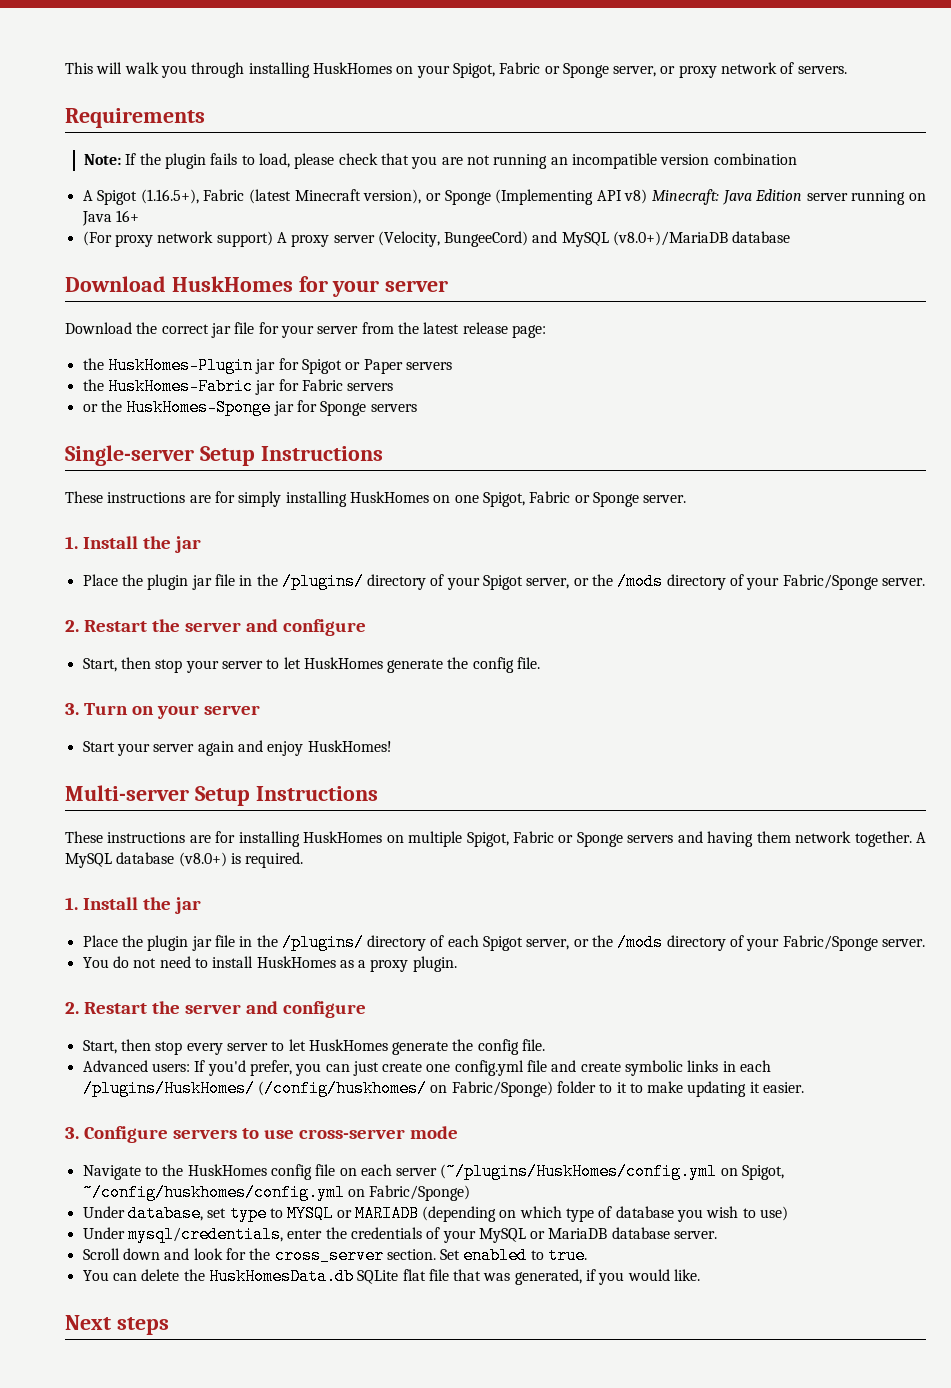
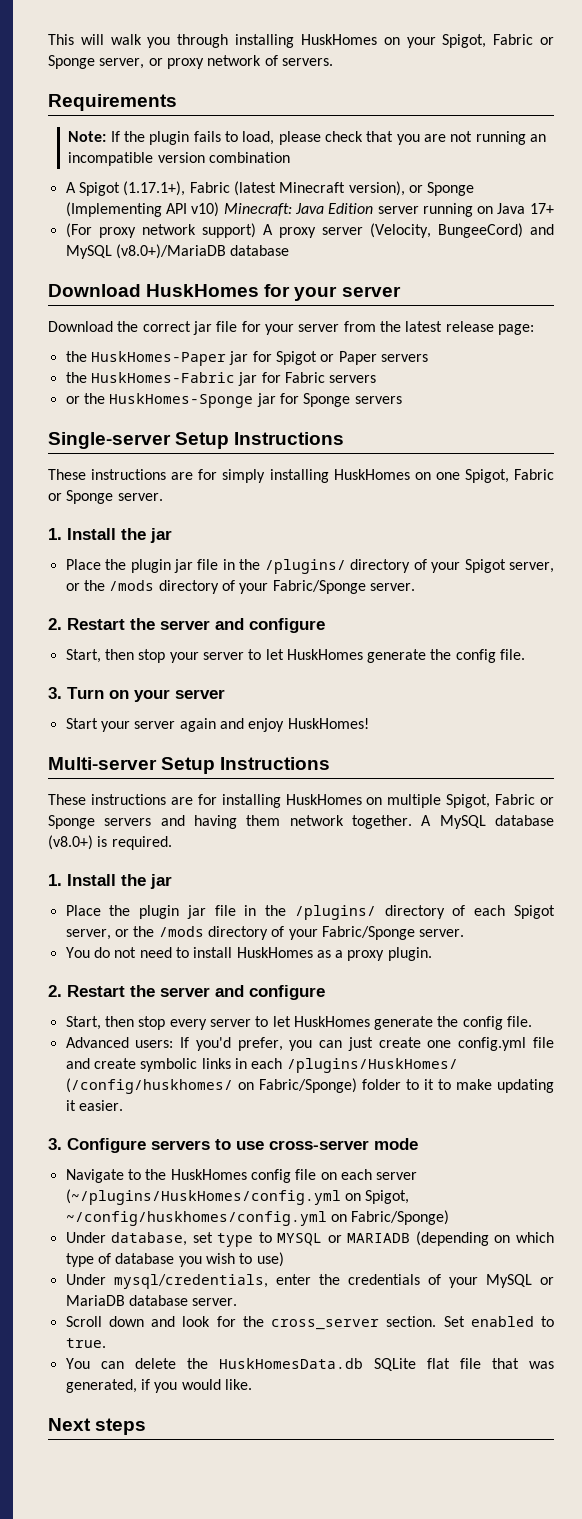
- A Spigot (1.16.5+), Fabric (latest Minecraft version), or Sponge (Implementing API v8) Minecraft: Java Edition server running on Java 16+
+ A Spigot (1.17.1+), Fabric (latest Minecraft version), or Sponge (Implementing API v10) Minecraft: Java Edition server running on Java 17+
- the HuskHomes-Plugin jar for Spigot or Paper servers
+ the HuskHomes-Paper jar for Spigot or Paper servers

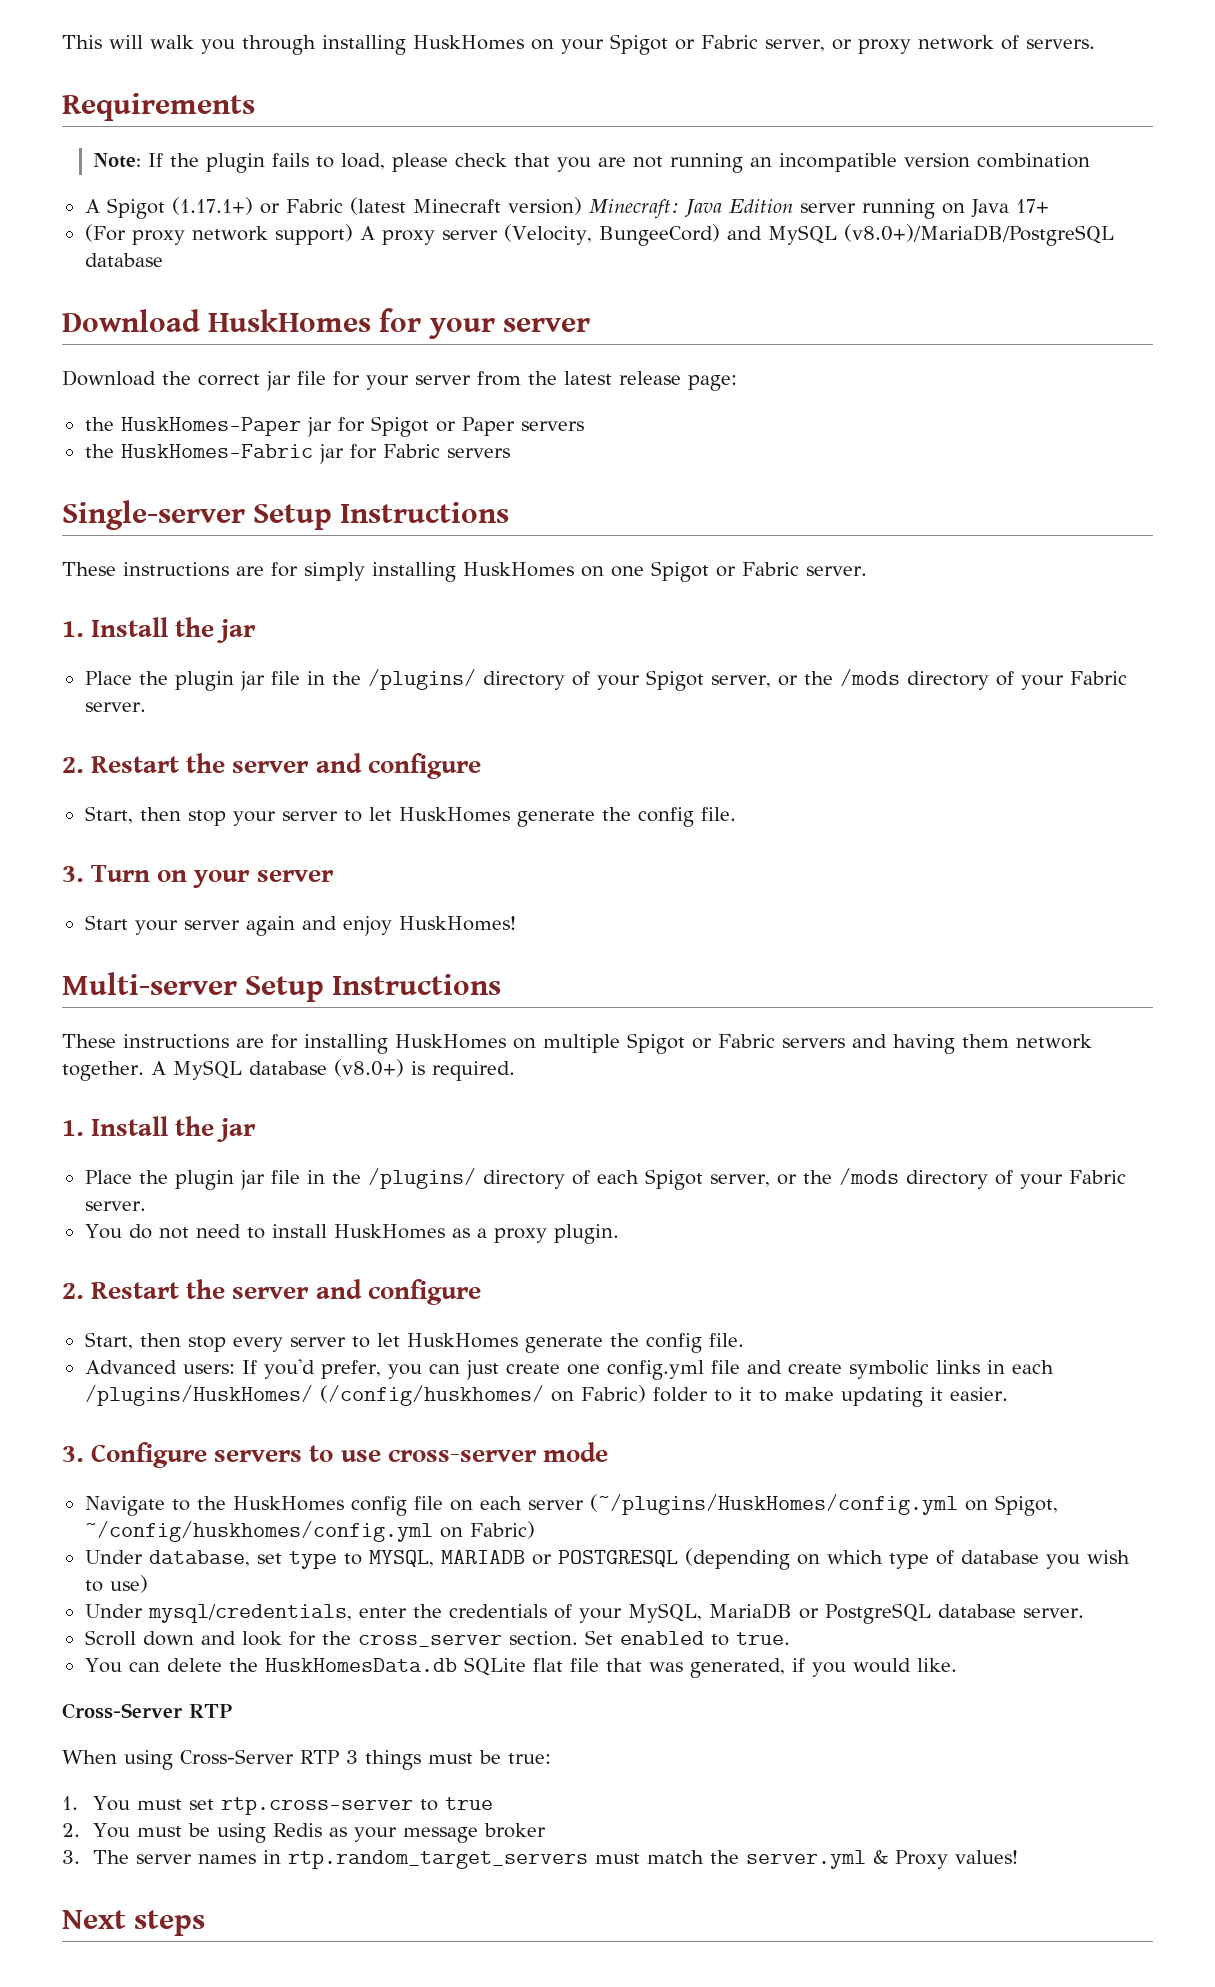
- This will walk you through installing HuskHomes on your Spigot, Fabric or Sponge server, or proxy network of servers.
+ This will walk you through installing HuskHomes on your Spigot or Fabric server, or proxy network of servers.
- A Spigot (1.17.1+), Fabric (latest Minecraft version), or Sponge (Implementing API v10) Minecraft: Java Edition server running on Java 17+
+ A Spigot (1.17.1+) or Fabric (latest Minecraft version) Minecraft: Java Edition server running on Java 17+
- (For proxy network support) A proxy server (Velocity, BungeeCord) and MySQL (v8.0+)/MariaDB database
+ (For proxy network support) A proxy server (Velocity, BungeeCord) and MySQL (v8.0+)/MariaDB/PostgreSQL database
- or the HuskHomes-Sponge jar for Sponge servers
- These instructions are for simply installing HuskHomes on one Spigot, Fabric or Sponge server.
+ These instructions are for simply installing HuskHomes on one Spigot or Fabric server.
- Place the plugin jar file in the /plugins/ directory of your Spigot server, or the /mods directory of your Fabric/Sponge server.
+ Place the plugin jar file in the /plugins/ directory of your Spigot server, or the /mods directory of your Fabric server.
- These instructions are for installing HuskHomes on multiple Spigot, Fabric or Sponge servers and having them network together.
+ These instructions are for installing HuskHomes on multiple Spigot or Fabric servers and having them network together.
- Place the plugin jar file in the /plugins/ directory of each Spigot server, or the /mods directory of your Fabric/Sponge server.
+ Place the plugin jar file in the /plugins/ directory of each Spigot server, or the /mods directory of your Fabric server.
- Advanced users: If you'd prefer, you can just create one config.yml file and create symbolic links in each /plugins/HuskHomes/ (/config/huskhomes/ on Fabric/Sponge) folder to it to make updating it easier.
+ Advanced users: If you'd prefer, you can just create one config.yml file and create symbolic links in each /plugins/HuskHomes/ (/config/huskhomes/ on Fabric) folder to it to make updating it easier.
- Navigate to the HuskHomes config file on each server (~/plugins/HuskHomes/config.yml on Spigot, ~/config/huskhomes/config.yml on Fabric/Sponge)
+ Navigate to the HuskHomes config file on each server (~/plugins/HuskHomes/config.yml on Spigot, ~/config/huskhomes/config.yml on Fabric)
- Under database, set type to MYSQL or MARIADB (depending on which type of database you wish to use)
+ Under database, set type to MYSQL, MARIADB or POSTGRESQL (depending on which type of database you wish to use)
- Under mysql/credentials, enter the credentials of your MySQL or MariaDB database server.
+ Under mysql/credentials, enter the credentials of your MySQL, MariaDB or PostgreSQL database server.
  You can delete the HuskHomesData.db SQLite flat file that was generated, if you would like.
+ Cross-Server RTP
+ When using Cross-Server RTP 3 things must be true:
+ 1. You must set rtp.cross-server to true
+ 2. You must be using Redis as your message broker
+ 3. The server names in rtp.random_target_servers must match the server.yml & Proxy values!

